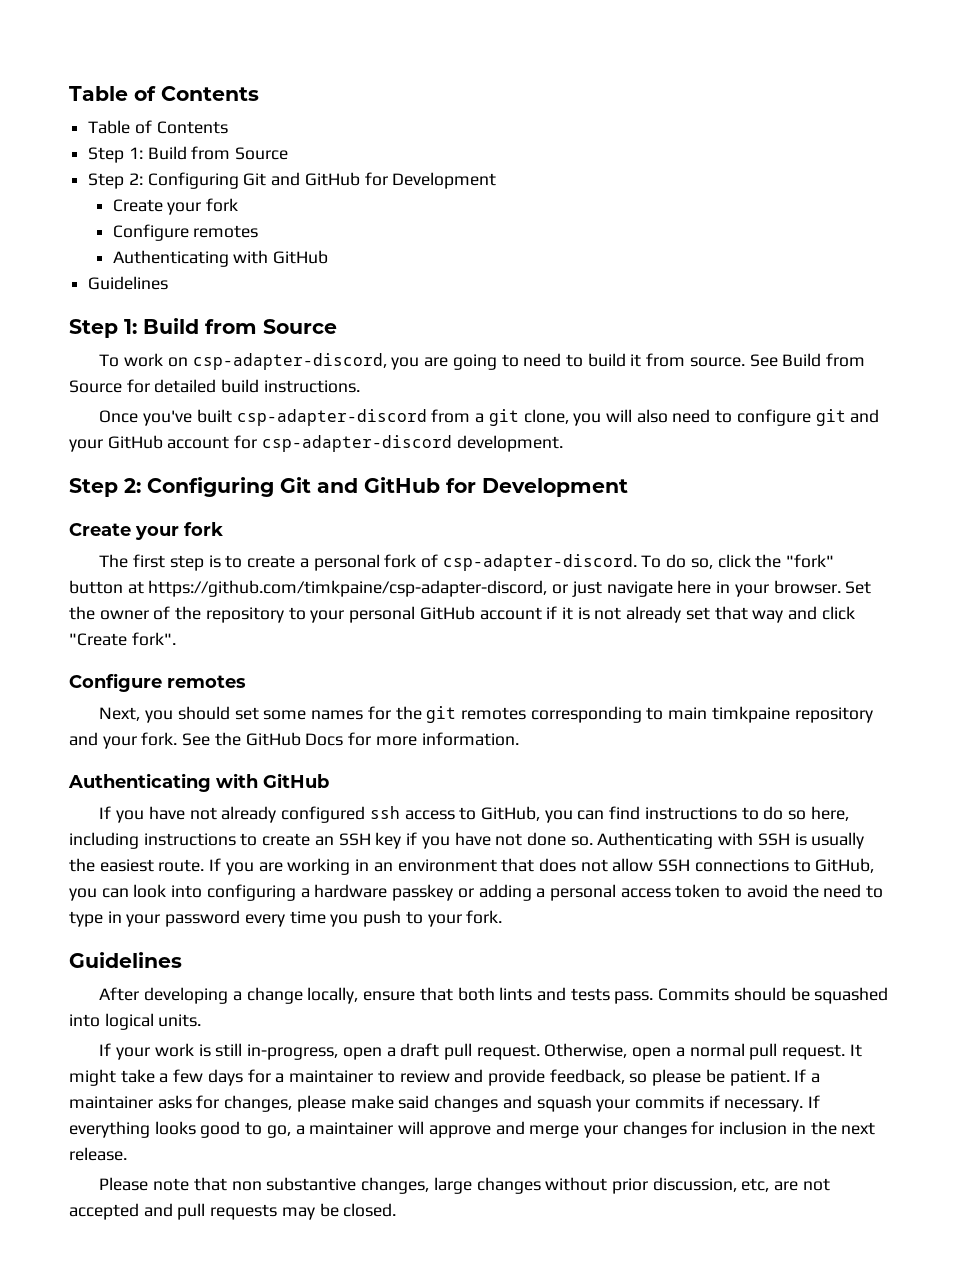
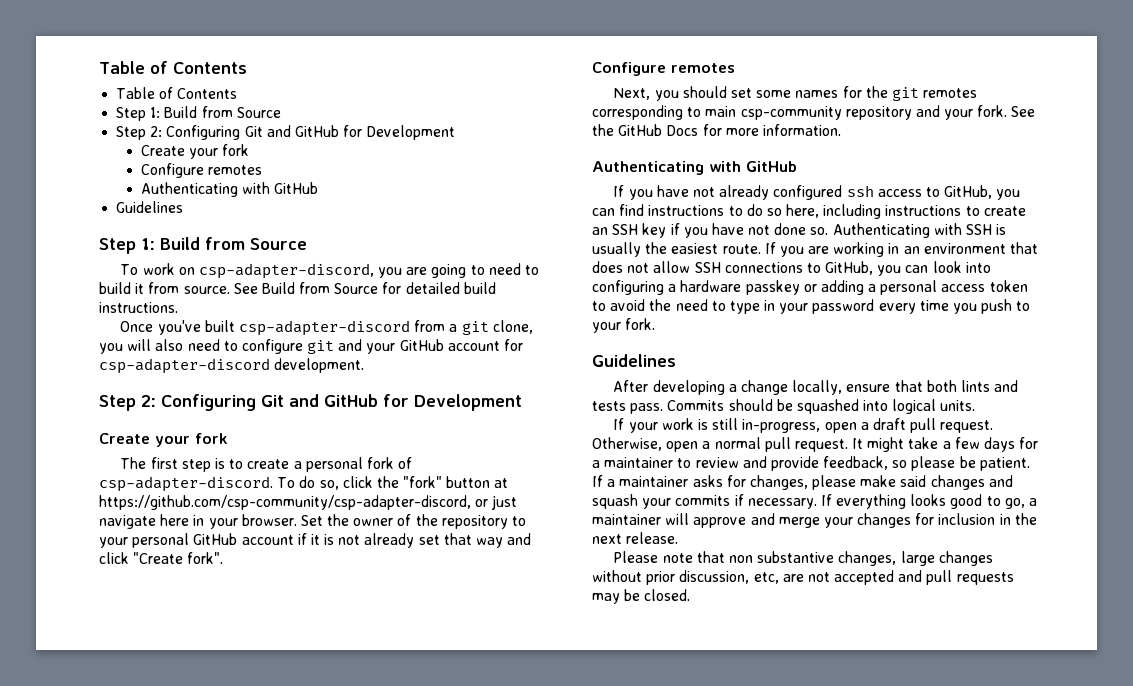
- To do so, click the "fork" button at https://github.com/timkpaine/csp-adapter-discord, or just navigate here in your browser.
+ To do so, click the "fork" button at https://github.com/csp-community/csp-adapter-discord, or just navigate here in your browser.
- Next, you should set some names for the git remotes corresponding to main timkpaine repository and your fork.
+ Next, you should set some names for the git remotes corresponding to main csp-community repository and your fork.

